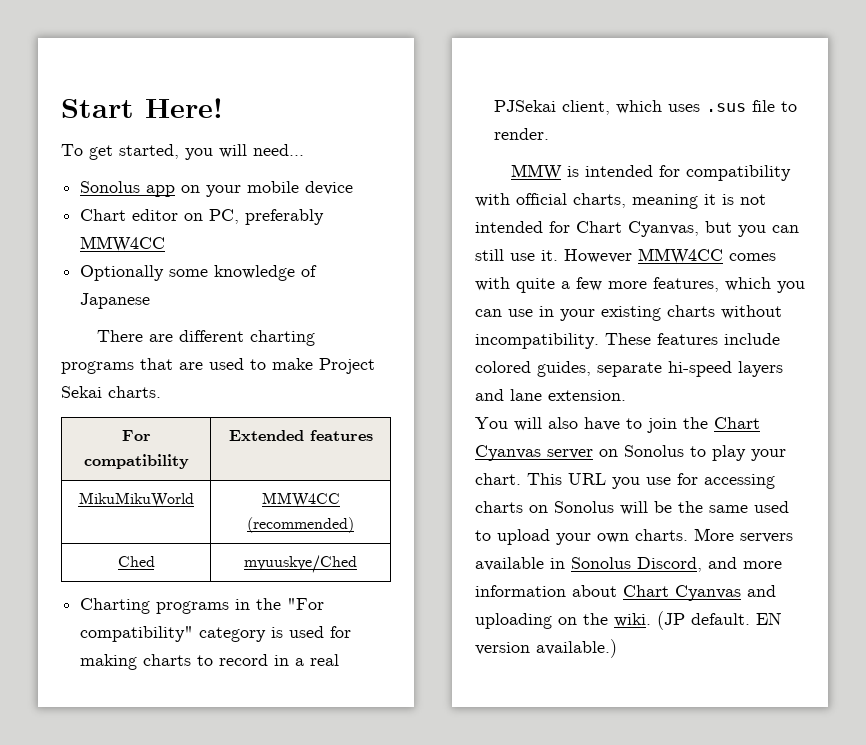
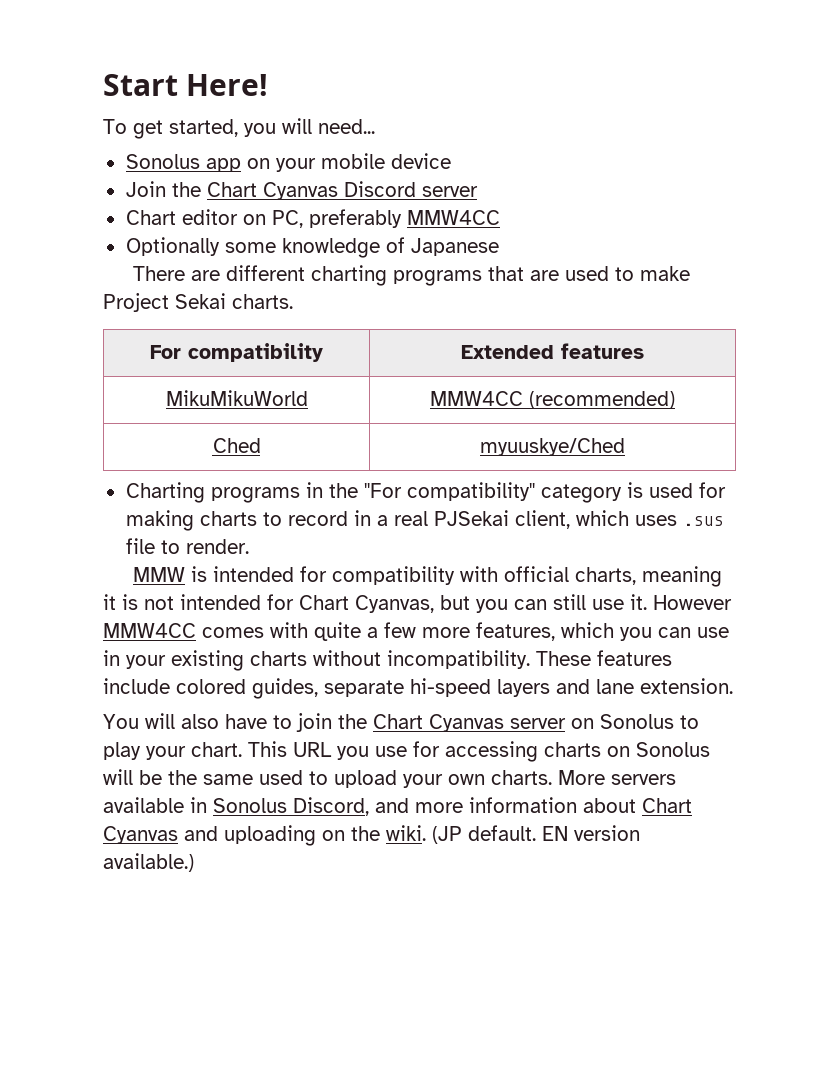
+ Join the Chart Cyanvas Discord server

